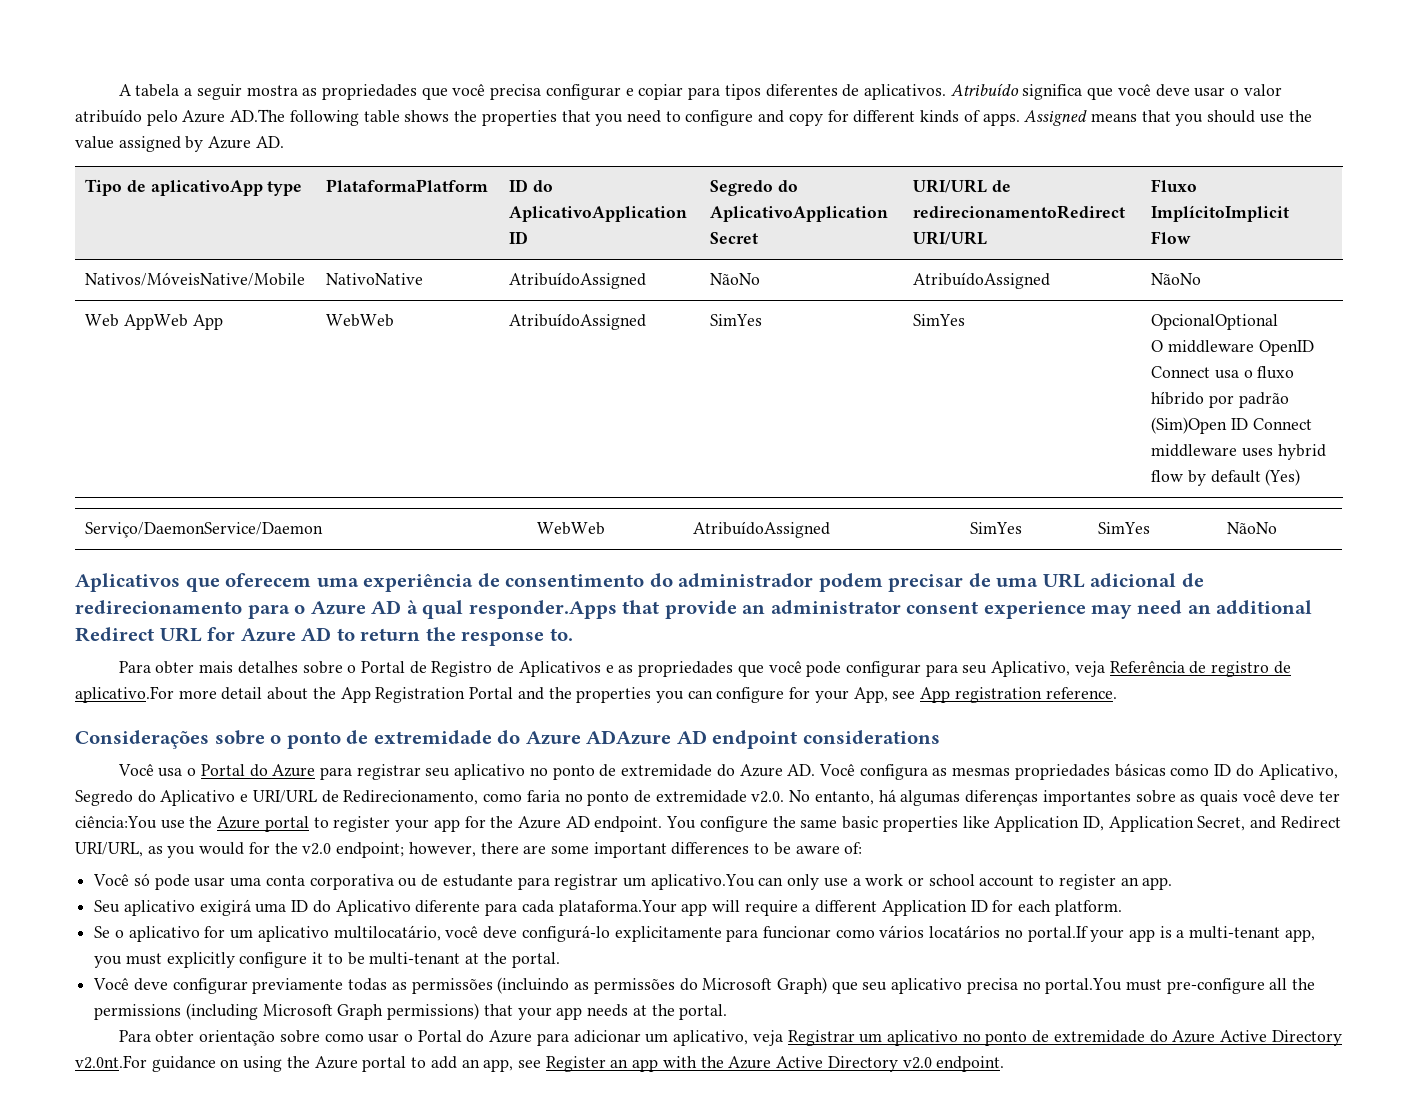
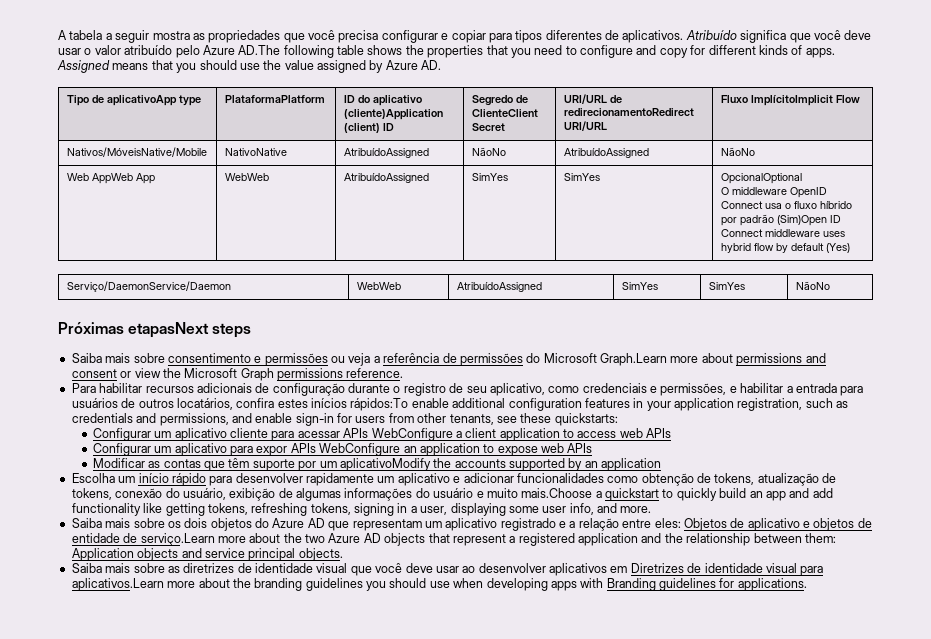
- Tipo de aplicativoApp type | PlataformaPlatform | ID do AplicativoApplication ID | Segredo do AplicativoApplication Secret | URI/URL de redirecionamentoRedirect URI/URL | Fluxo ImplícitoImplicit Flow
+ Tipo de aplicativoApp type | PlataformaPlatform | ID do aplicativo (cliente)Application (client) ID | Segredo de ClienteClient Secret | URI/URL de redirecionamentoRedirect URI/URL | Fluxo ImplícitoImplicit Flow
- Aplicativos que oferecem uma experiência de consentimento do administrador podem precisar de uma URL adicional de redirecionamento para o Azure AD à qual responder.Apps that provide an administrator consent experience may need an additional Redirect URL for Azure AD to return the response to.
- Para obter mais detalhes sobre o Portal de Registro de Aplicativos e as propriedades que você pode configurar para seu Aplicativo, veja Referência de registro de aplicativo.For more detail about the App Registration Portal and the properties you can configure for your App, see App registration reference.
- Considerações sobre o ponto de extremidade do Azure ADAzure AD endpoint considerations
- Você usa o Portal do Azure para registrar seu aplicativo no ponto de extremidade do Azure AD. Você configura as mesmas propriedades básicas como ID do Aplicativo, Segredo do Aplicativo e URI/URL de Redirecionamento, como faria no ponto de extremidade v2.0. No entanto, há algumas diferenças importantes sobre as quais você deve ter ciência:You use the Azure portal to register your app for the Azure AD endpoint. You configure the same basic properties like Application ID, Application Secret, and Redirect URI/URL, as you would for the v2.0 endpoint; however, there are some important differences to be aware of:
- Você só pode usar uma conta corporativa ou de estudante para registrar um aplicativo.You can only use a work or school account to register an app.
- Seu aplicativo exigirá uma ID do Aplicativo diferente para cada plataforma.Your app will require a different Application ID for each platform.
- Se o aplicativo for um aplicativo multilocatário, você deve configurá-lo explicitamente para funcionar como vários locatários no portal.If your app is a multi-tenant app, you must explicitly configure it to be multi-tenant at the portal.
- Você deve configurar previamente todas as permissões (incluindo as permissões do Microsoft Graph) que seu aplicativo precisa no portal.You must pre-configure all the permissions (including Microsoft Graph permissions) that your app needs at the portal.
- Para obter orientação sobre como usar o Portal do Azure para adicionar um aplicativo, veja Registrar um aplicativo no ponto de extremidade do Azure Active Directory v2.0nt.For guidance on using the Azure portal to add an app, see Register an app with the Azure Active Directory v2.0 endpoint.
+ Próximas etapasNext steps
+ Saiba mais sobre consentimento e permissões ou veja a referência de permissões do Microsoft Graph.Learn more about permissions and consent or view the Microsoft Graph permissions reference.
+ Para habilitar recursos adicionais de configuração durante o registro de seu aplicativo, como credenciais e permissões, e habilitar a entrada para usuários de outros locatários, confira estes inícios rápidos:To enable additional configuration features in your application registration, such as credentials and permissions, and enable sign-in for users from other tenants, see these quickstarts:
+ Configurar um aplicativo cliente para acessar APIs WebConfigure a client application to access web APIs
+ Configurar um aplicativo para expor APIs WebConfigure an application to expose web APIs
+ Modificar as contas que têm suporte por um aplicativoModify the accounts supported by an application
+ Escolha um início rápido para desenvolver rapidamente um aplicativo e adicionar funcionalidades como obtenção de tokens, atualização de tokens, conexão do usuário, exibição de algumas informações do usuário e muito mais.Choose a quickstart to quickly build an app and add functionality like getting tokens, refreshing tokens, signing in a user, displaying some user info, and more.
+ Saiba mais sobre os dois objetos do Azure AD que representam um aplicativo registrado e a relação entre eles: Objetos de aplicativo e objetos de entidade de serviço.Learn more about the two Azure AD objects that represent a registered application and the relationship between them: Application objects and service principal objects.
+ Saiba mais sobre as diretrizes de identidade visual que você deve usar ao desenvolver aplicativos em Diretrizes de identidade visual para aplicativos.Learn more about the branding guidelines you should use when developing apps with Branding guidelines for applications.

